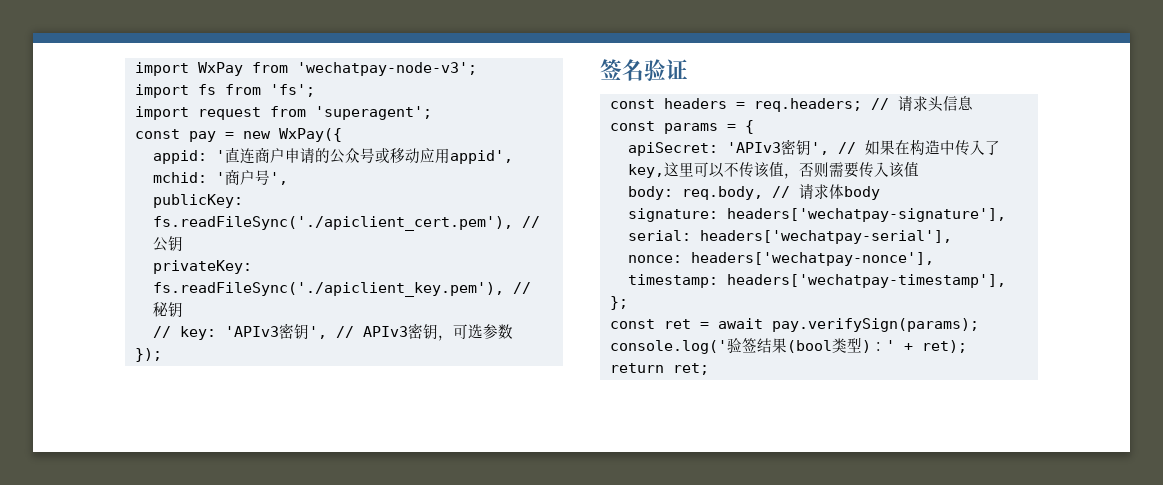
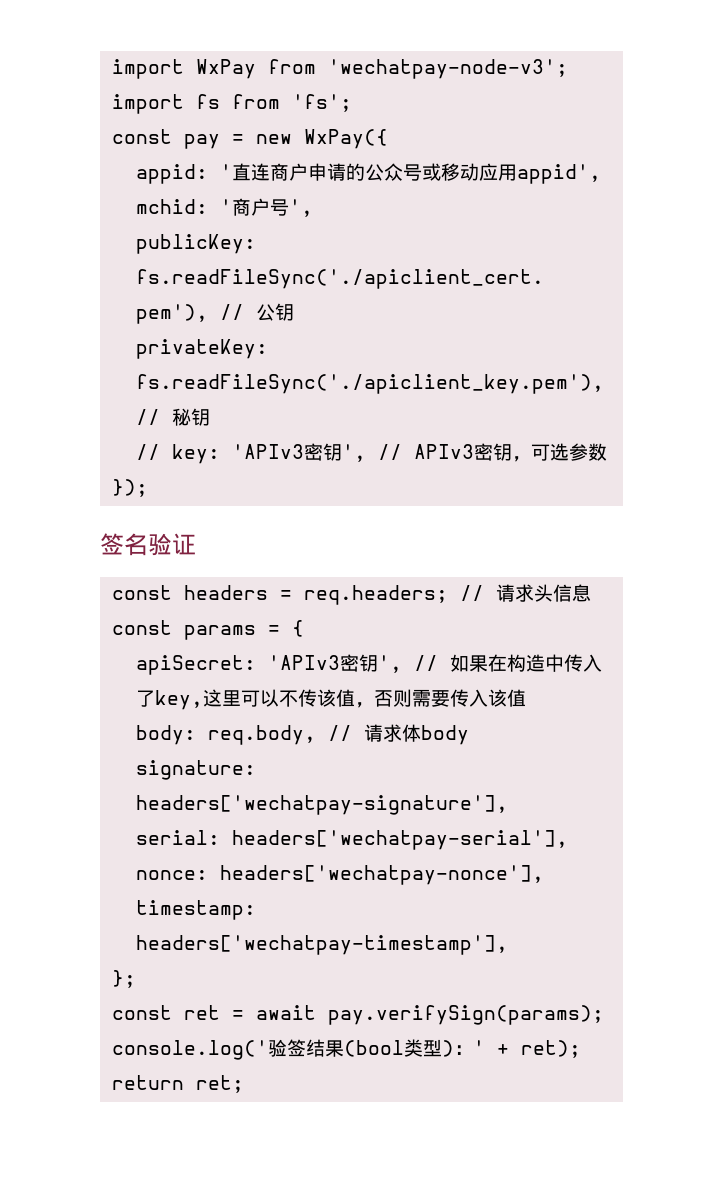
- import request from 'superagent';

